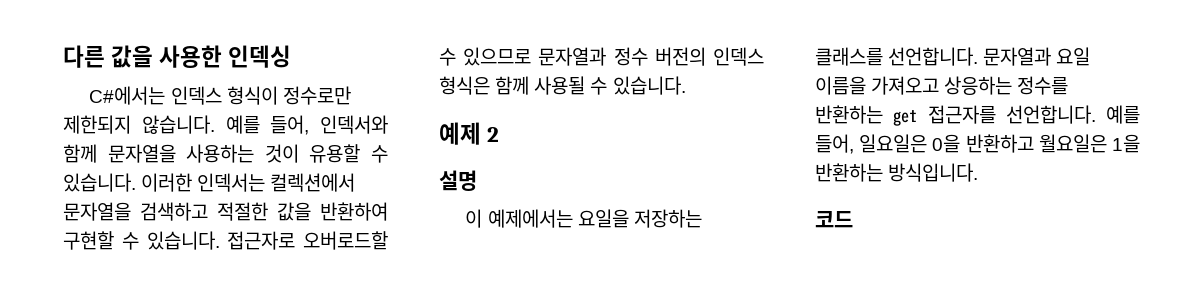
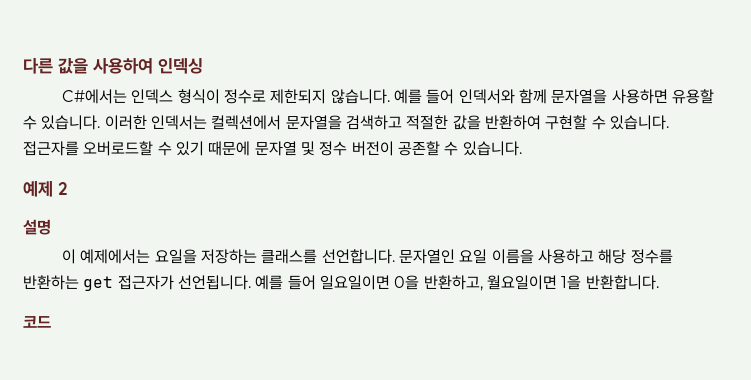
- 다른 값을 사용한 인덱싱
+ 다른 값을 사용하여 인덱싱
- C#에서는 인덱스 형식이 정수로만 제한되지 않습니다.
+ C#에서는 인덱스 형식이 정수로 제한되지 않습니다.
- 예를 들어, 인덱서와 함께 문자열을 사용하는 것이 유용할 수 있습니다.
+ 예를 들어 인덱서와 함께 문자열을 사용하면 유용할 수 있습니다.
- 접근자로 오버로드할 수 있으므로 문자열과 정수 버전의 인덱스 형식은 함께 사용될 수 있습니다.
+ 접근자를 오버로드할 수 있기 때문에 문자열 및 정수 버전이 공존할 수 있습니다.
- 문자열과 요일 이름을 가져오고 상응하는 정수를 반환하는 get 접근자를 선언합니다. 예를 들어, 일요일은 0을 반환하고 월요일은 1을 반환하는 방식입니다.
+ 문자열인 요일 이름을 사용하고 해당 정수를 반환하는 get 접근자가 선언됩니다. 예를 들어 일요일이면 0을 반환하고, 월요일이면 1을 반환합니다.

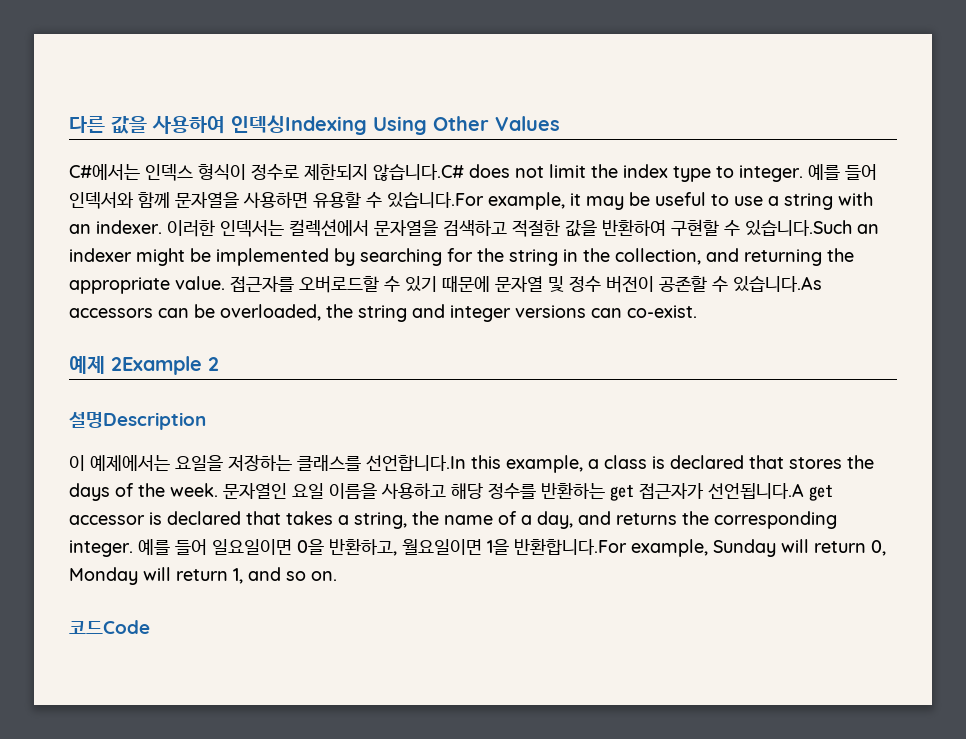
- 다른 값을 사용하여 인덱싱
+ 다른 값을 사용하여 인덱싱Indexing Using Other Values
- C#에서는 인덱스 형식이 정수로 제한되지 않습니다.
+ C#에서는 인덱스 형식이 정수로 제한되지 않습니다.C# does not limit the index type to integer.
- 예를 들어 인덱서와 함께 문자열을 사용하면 유용할 수 있습니다.
+ 예를 들어 인덱서와 함께 문자열을 사용하면 유용할 수 있습니다.For example, it may be useful to use a string with an indexer.
- 이러한 인덱서는 컬렉션에서 문자열을 검색하고 적절한 값을 반환하여 구현할 수 있습니다.
+ 이러한 인덱서는 컬렉션에서 문자열을 검색하고 적절한 값을 반환하여 구현할 수 있습니다.Such an indexer might be implemented by searching for the string in the collection, and returning the appropriate value.
- 접근자를 오버로드할 수 있기 때문에 문자열 및 정수 버전이 공존할 수 있습니다.
+ 접근자를 오버로드할 수 있기 때문에 문자열 및 정수 버전이 공존할 수 있습니다.As accessors can be overloaded, the string and integer versions can co-exist.
- 예제 2
+ 예제 2Example 2
- 설명
+ 설명Description
- 이 예제에서는 요일을 저장하는 클래스를 선언합니다.
+ 이 예제에서는 요일을 저장하는 클래스를 선언합니다.In this example, a class is declared that stores the days of the week.
- 문자열인 요일 이름을 사용하고 해당 정수를 반환하는 get 접근자가 선언됩니다.
+ 문자열인 요일 이름을 사용하고 해당 정수를 반환하는 get 접근자가 선언됩니다.A get accessor is declared that takes a string, the name of a day, and returns the corresponding integer.
- 예를 들어 일요일이면 0을 반환하고, 월요일이면 1을 반환합니다.
- 코드
+ 예를 들어 일요일이면 0을 반환하고, 월요일이면 1을 반환합니다.For example, Sunday will return 0, Monday will return 1, and so on.
+ 코드Code

